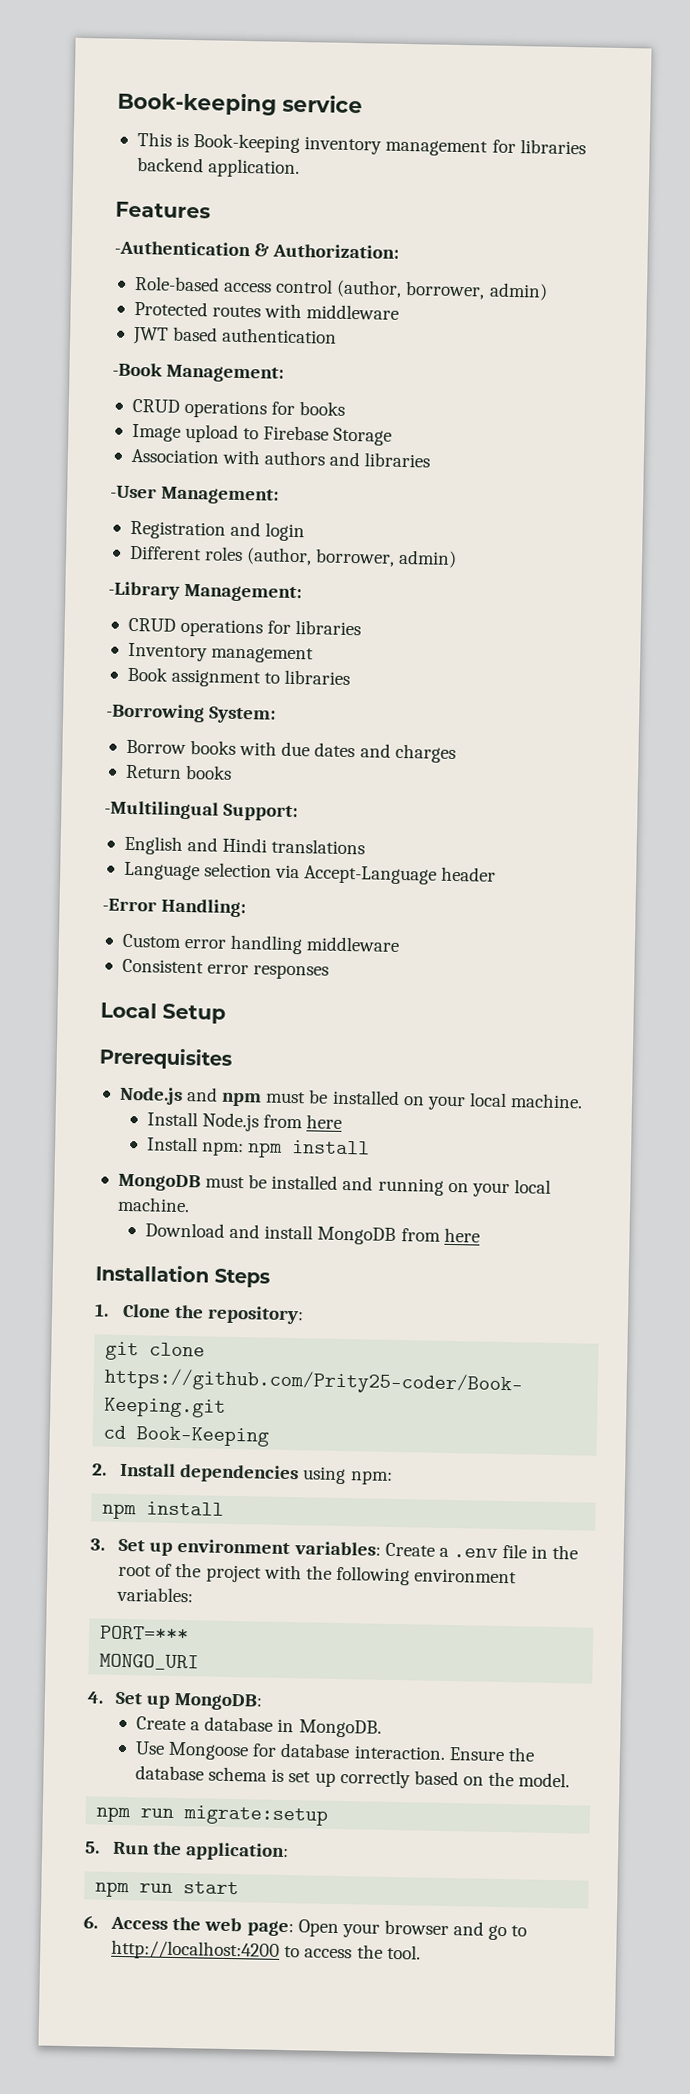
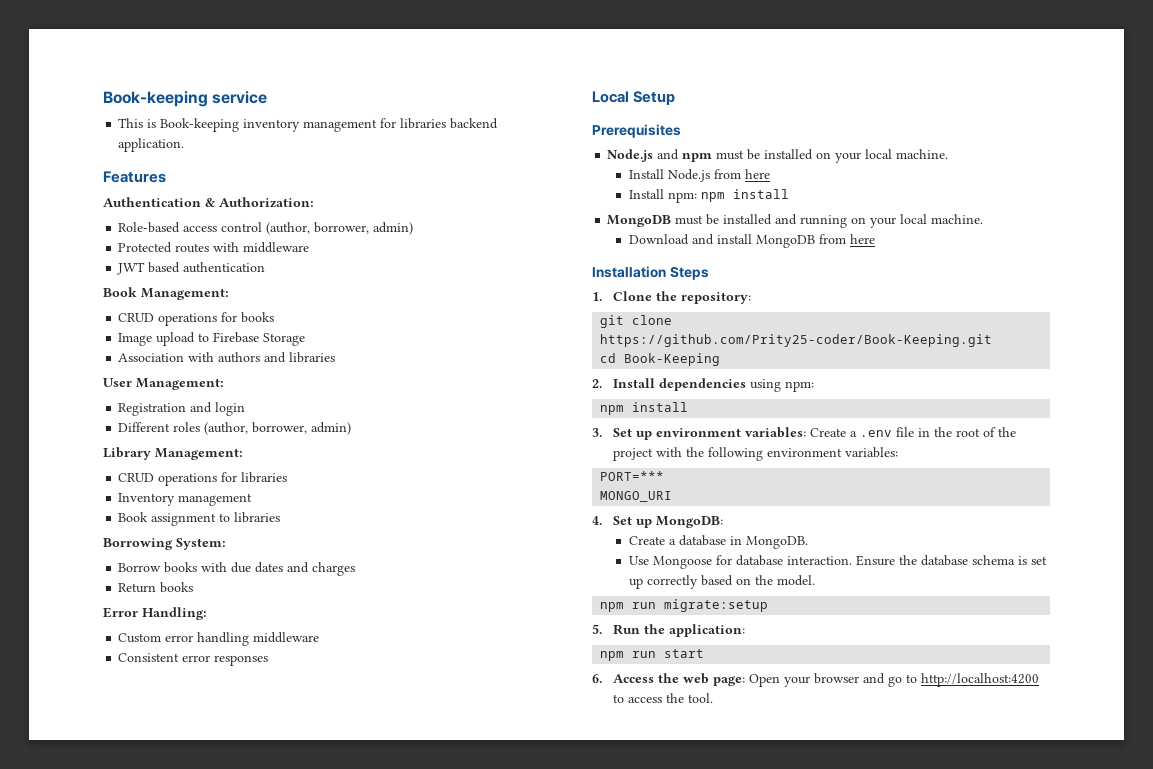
- -Authentication & Authorization:
+ Authentication & Authorization:
- -Book Management:
+ Book Management:
- -User Management:
+ User Management:
- -Library Management:
+ Library Management:
- -Borrowing System:
+ Borrowing System:
- -Multilingual Support:
- English and Hindi translations
- Language selection via Accept-Language header
- -Error Handling:
+ Error Handling:

